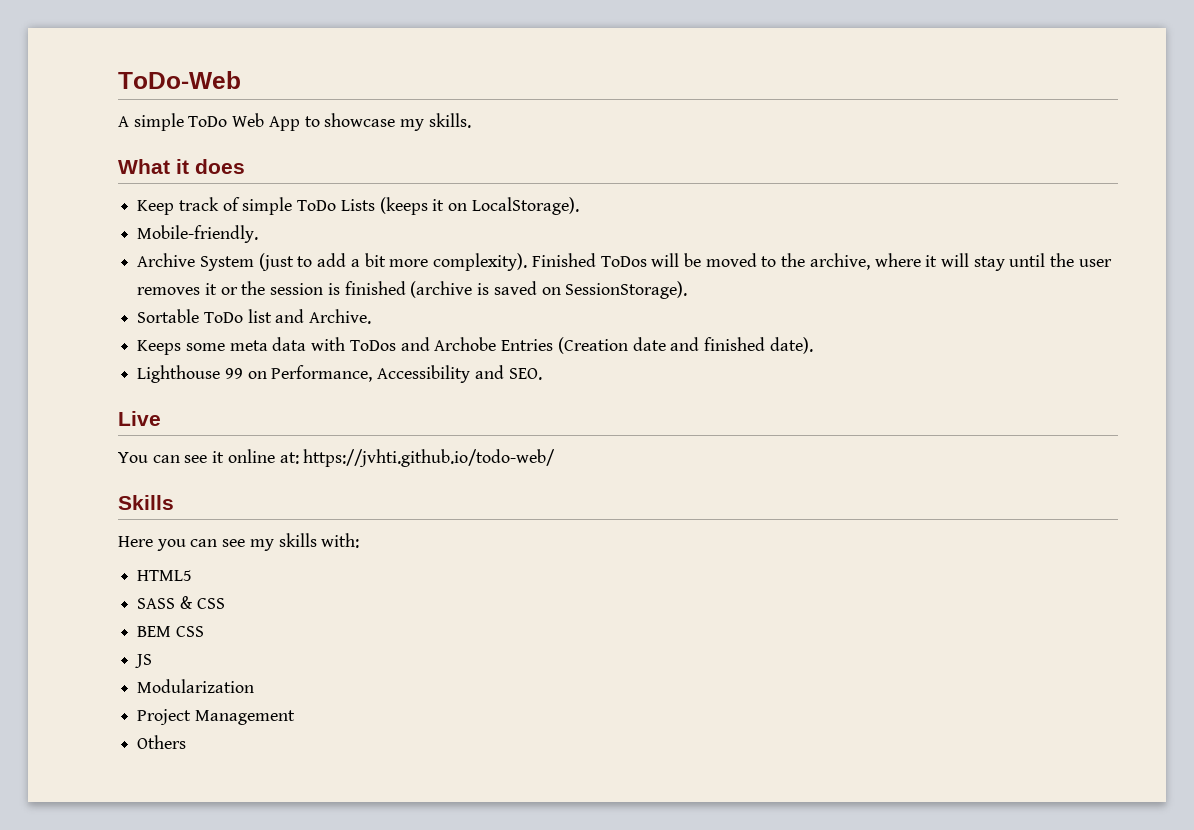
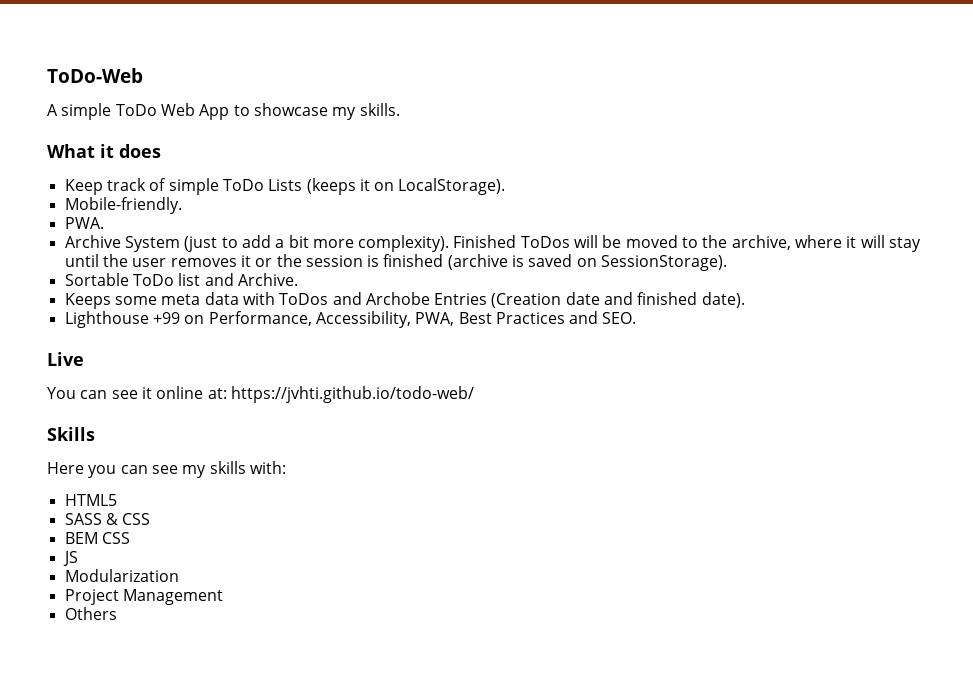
+ PWA.
- Lighthouse 99 on Performance, Accessibility and SEO.
+ Lighthouse +99 on Performance, Accessibility, PWA, Best Practices and SEO.

